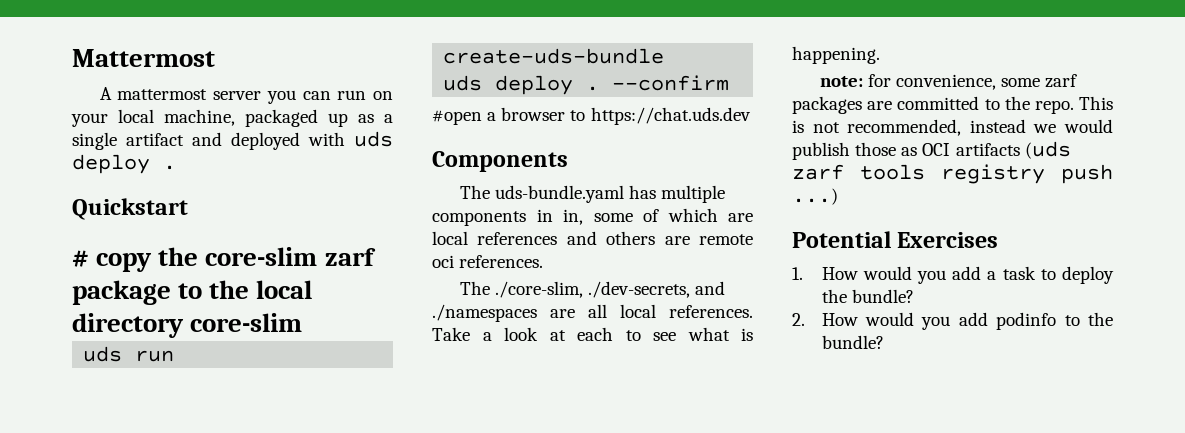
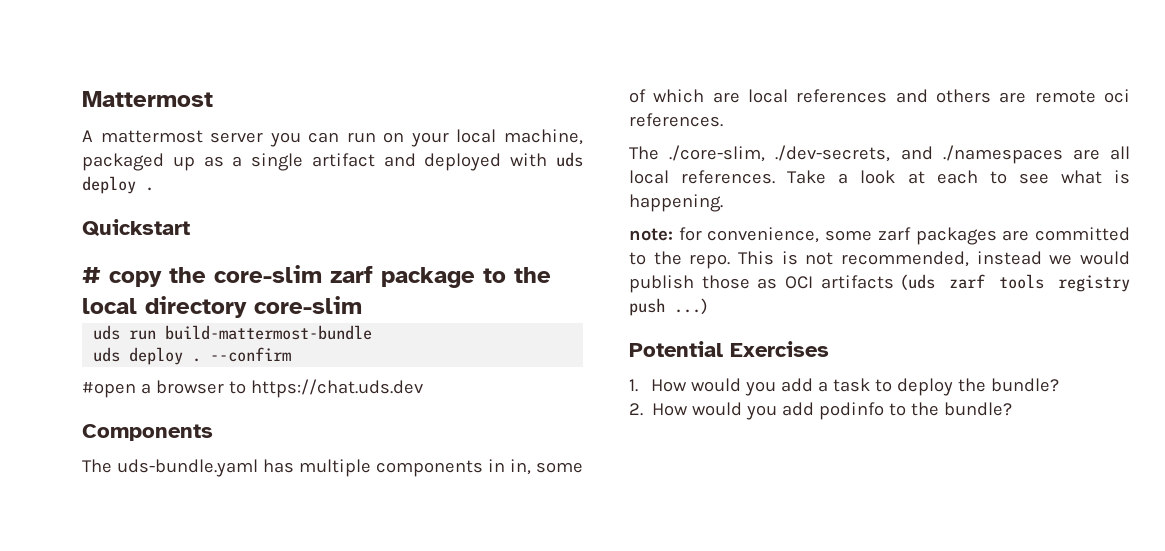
- uds run create-uds-bundle
+ uds run build-mattermost-bundle

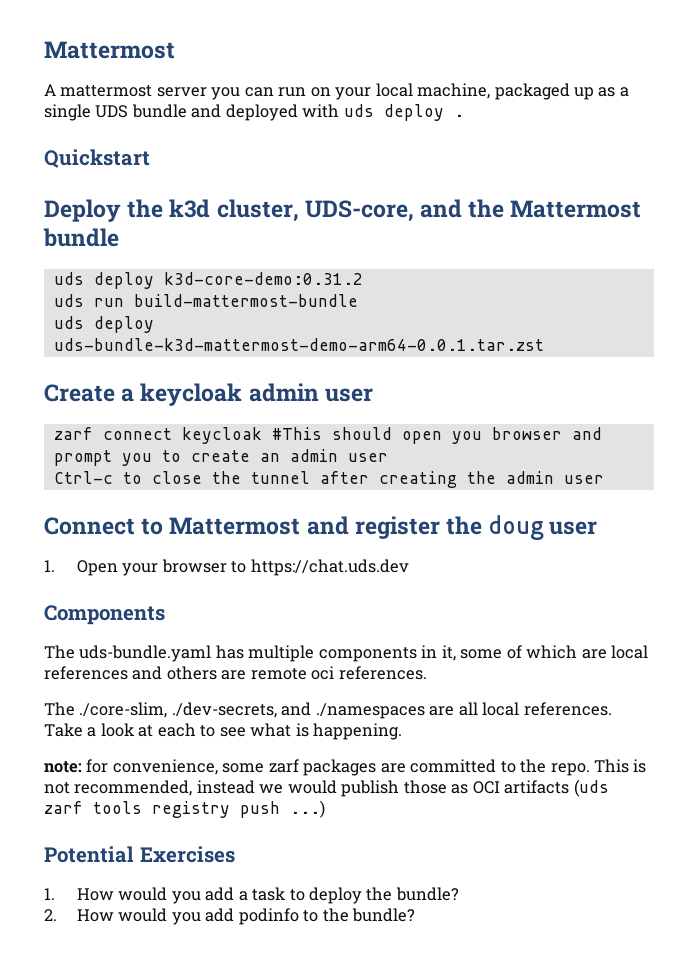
- A mattermost server you can run on your local machine, packaged up as a single artifact and deployed with uds deploy .
+ A mattermost server you can run on your local machine, packaged up as a single UDS bundle and deployed with uds deploy .
- # copy the core-slim zarf package to the local directory core-slim
+ Deploy the k3d cluster, UDS-core, and the Mattermost bundle
+ uds deploy k3d-core-demo:0.31.2
- uds deploy . --confirm
- #open a browser to https://chat.uds.dev
+ uds deploy uds-bundle-k3d-mattermost-demo-arm64-0.0.1.tar.zst
+ Create a keycloak admin user
+ zarf connect keycloak #This should open you browser and prompt you to create an admin user
+ Ctrl-c to close the tunnel after creating the admin user
+ Connect to Mattermost and register the doug user
+ 1. Open your browser to https://chat.uds.dev
- The uds-bundle.yaml has multiple components in in, some of which are local references and others are remote oci references.
+ The uds-bundle.yaml has multiple components in it, some of which are local references and others are remote oci references.

